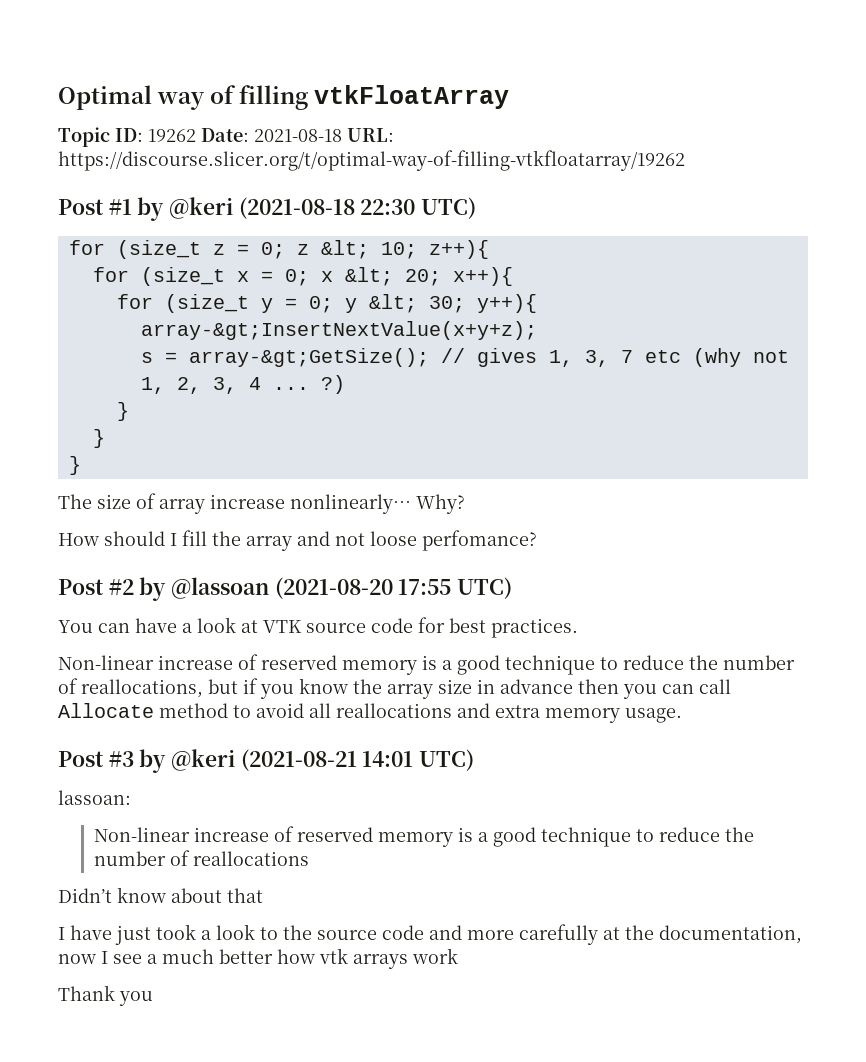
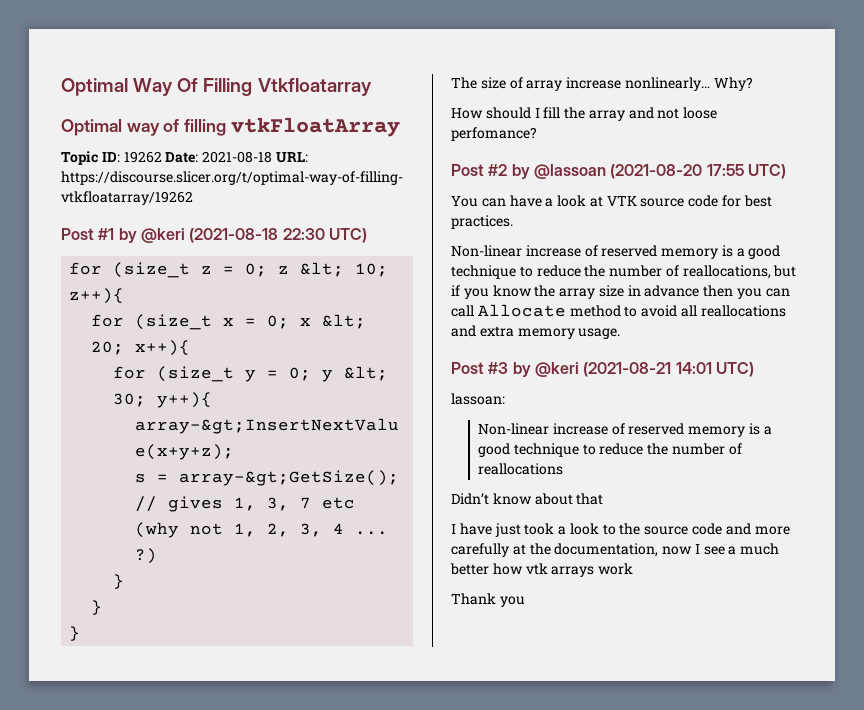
+ Optimal Way Of Filling Vtkfloatarray

